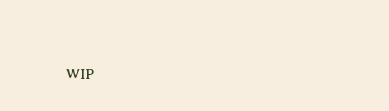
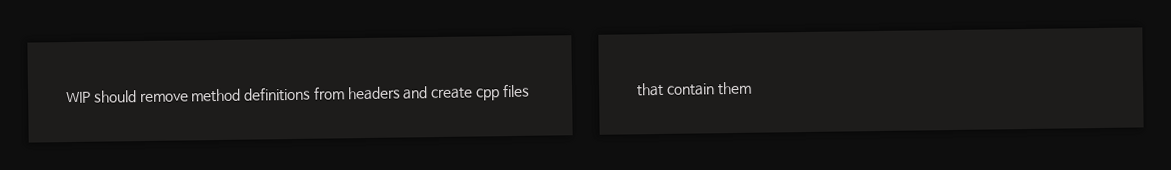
- WIP
+ WIP should remove method definitions from headers and create cpp files that contain them

